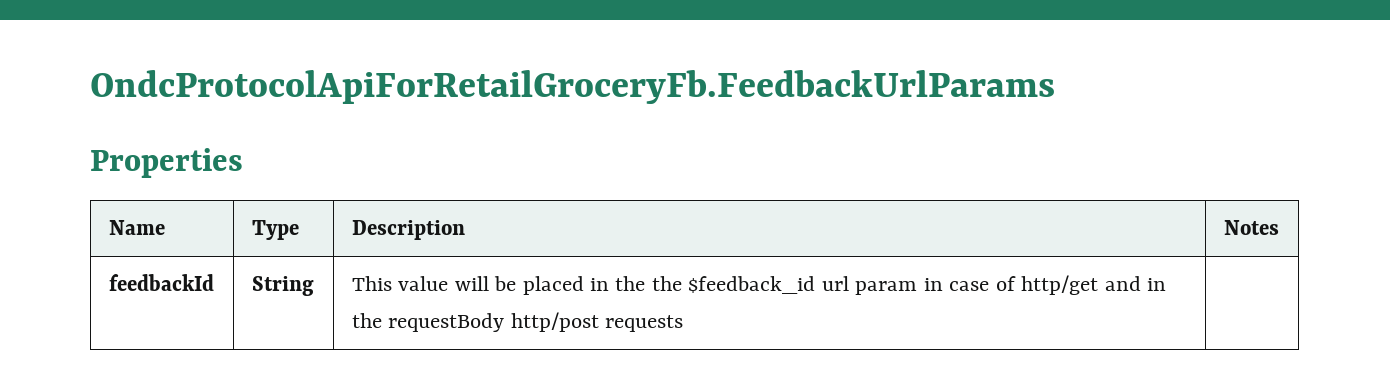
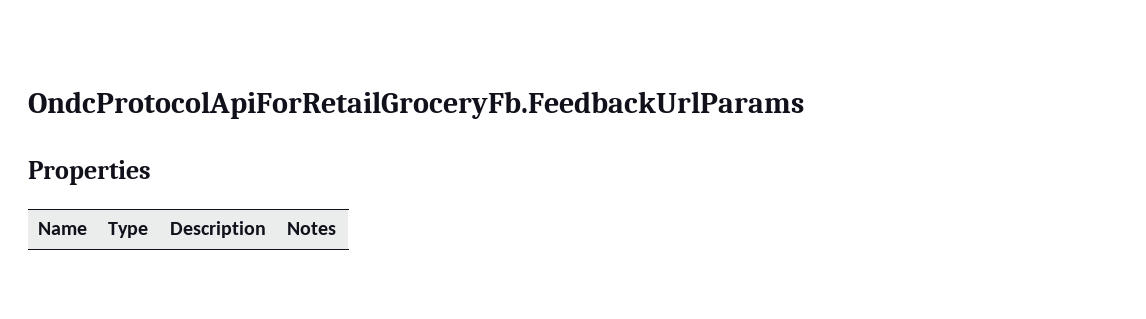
- feedbackId | String | This value will be placed in the the $feedback_id url param in case of http/get and in the requestBody http/post requests |

